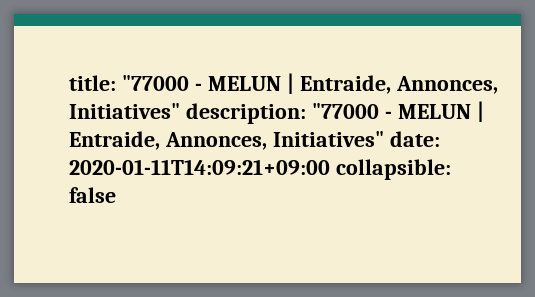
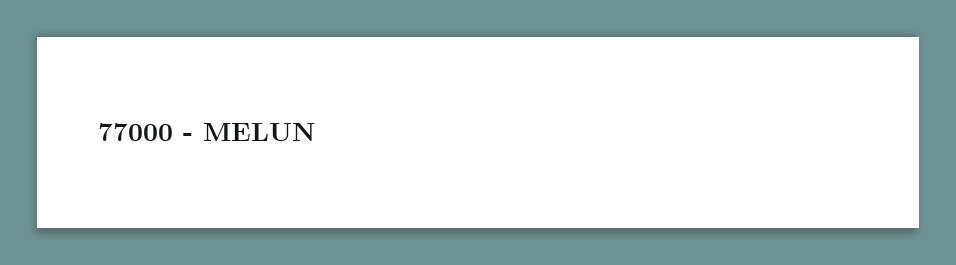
- title: "77000 - MELUN | Entraide, Annonces, Initiatives" description: "77000 - MELUN | Entraide, Annonces, Initiatives" date: 2020-01-11T14:09:21+09:00 collapsible: false
+ 77000 - MELUN

